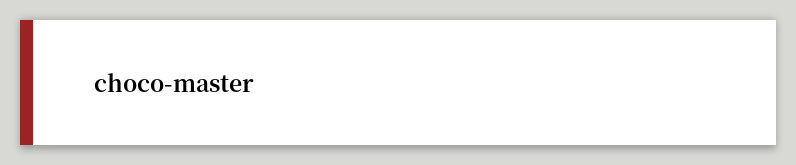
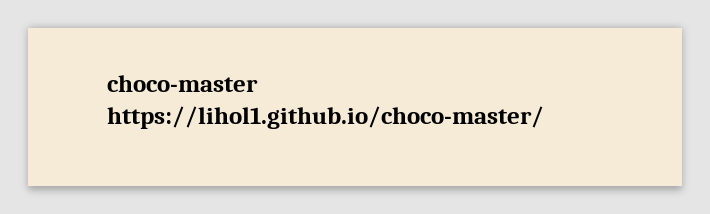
- choco-master
+ choco-master https://lihol1.github.io/choco-master/

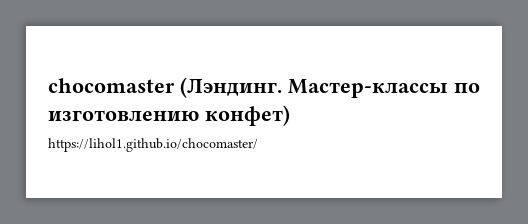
- choco-master https://lihol1.github.io/choco-master/
+ chocomaster (Лэндинг. Мастер-классы по изготовлению конфет)
+ https://lihol1.github.io/chocomaster/

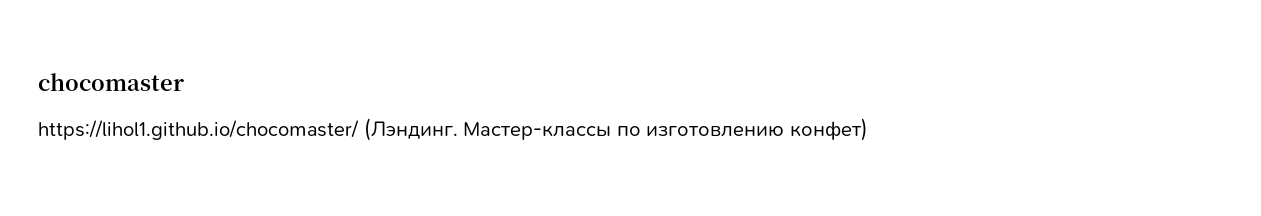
- chocomaster (Лэндинг.
+ chocomaster
+ https://lihol1.github.io/chocomaster/ (Лэндинг.
- https://lihol1.github.io/chocomaster/

